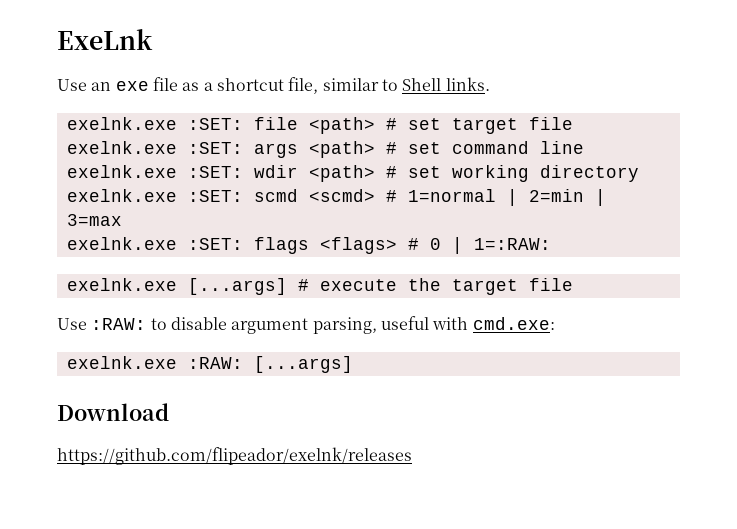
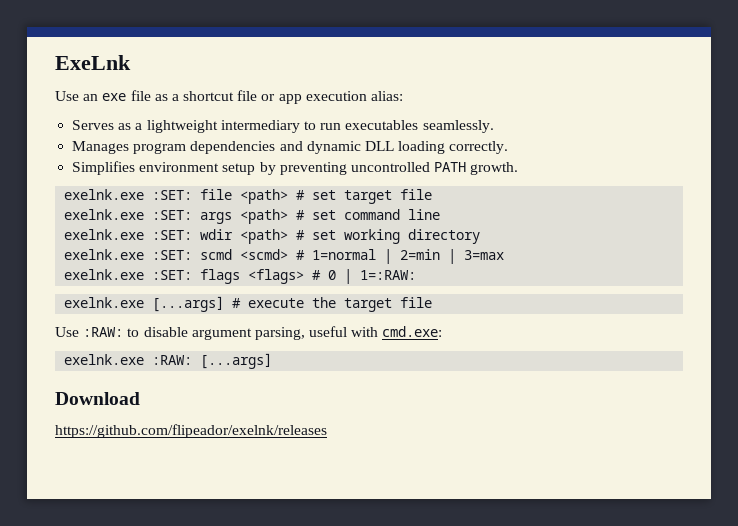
- Use an exe file as a shortcut file, similar to Shell links.
+ Use an exe file as a shortcut file or app execution alias:
+ Serves as a lightweight intermediary to run executables seamlessly.
+ Manages program dependencies and dynamic DLL loading correctly.
+ Simplifies environment setup by preventing uncontrolled PATH growth.

